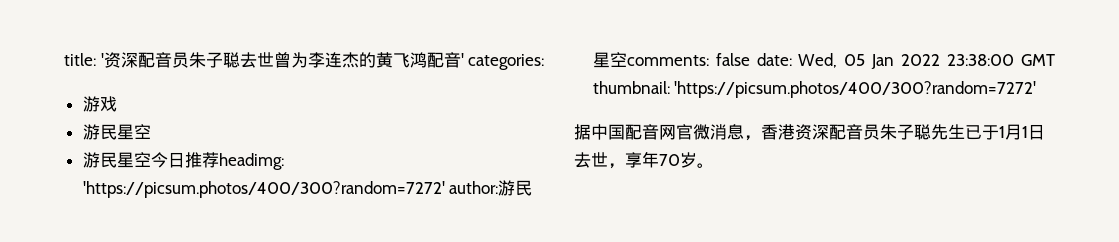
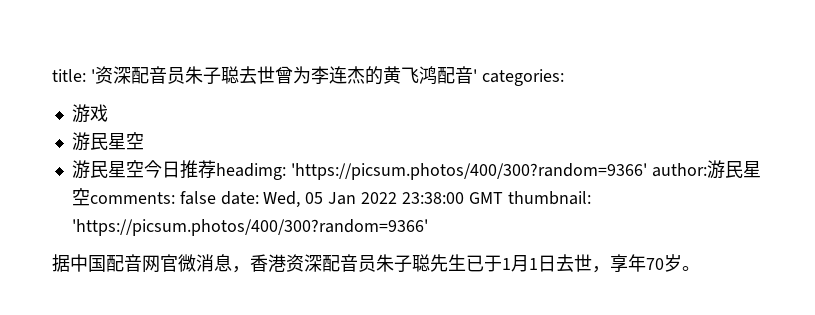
- 游民星空今日推荐headimg: 'https://picsum.photos/400/300?random=7272' author:游民星空comments: false date: Wed, 05 Jan 2022 23:38:00 GMT thumbnail: 'https://picsum.photos/400/300?random=7272'
+ 游民星空今日推荐headimg: 'https://picsum.photos/400/300?random=9366' author:游民星空comments: false date: Wed, 05 Jan 2022 23:38:00 GMT thumbnail: 'https://picsum.photos/400/300?random=9366'

